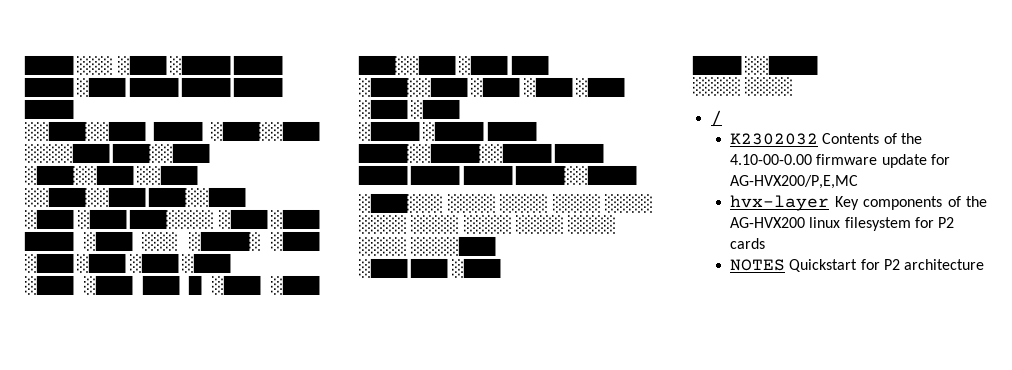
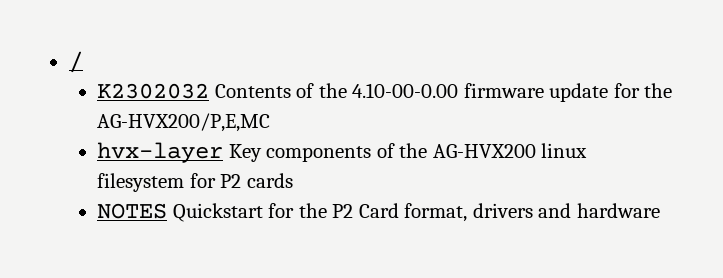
- ████ ░░░ ░███ ░████ ████ ████ ░███ ████ ████ ████ ████
- ░░███░░███ ████ ░███░░███ ░░░░███ ███░░███ ░███░░███ ░░███ ░░███░░███ ███░░███
- ░███ ░███ ███░░░░ ░███ ░███ ████ ░███ ░░░ ░████░ ░███ ░███ ░███ ░███ ░███
- ░███ ░███ ███ █ ░███ ░███ ███░░███ ░███ ███ ░███░░███ ░███ ░███ ░███ ░███ ░███
- ░████ ░████ ████ ████░░████░░████ ████ ████ ████ ████ ████░░████
- ░███░░░ ░░░░ ░░░░ ░░░░ ░░░░ ░░░░ ░░░░ ░░░░ ░░░░ ░░░░ ░░░░ ░░░░███
- ░███ ███ ░███
- ████ ░░████
- ░░░░ ░░░░
- K2302032 Contents of the 4.10-00-0.00 firmware update for AG-HVX200/P,E,MC
+ K2302032 Contents of the 4.10-00-0.00 firmware update for the AG-HVX200/P,E,MC
- NOTES Quickstart for P2 architecture
+ NOTES Quickstart for the P2 Card format, drivers and hardware

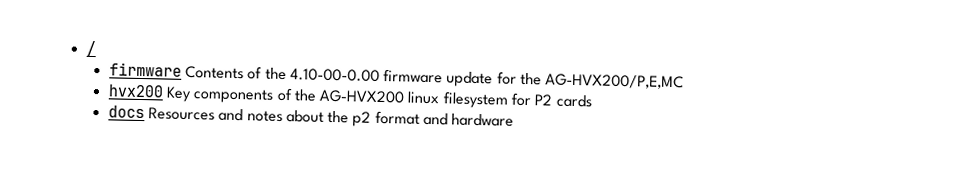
- K2302032 Contents of the 4.10-00-0.00 firmware update for the AG-HVX200/P,E,MC
+ firmware Contents of the 4.10-00-0.00 firmware update for the AG-HVX200/P,E,MC
- hvx-layer Key components of the AG-HVX200 linux filesystem for P2 cards
+ hvx200 Key components of the AG-HVX200 linux filesystem for P2 cards
- NOTES Quickstart for the P2 Card format, drivers and hardware
+ docs Resources and notes about the p2 format and hardware

